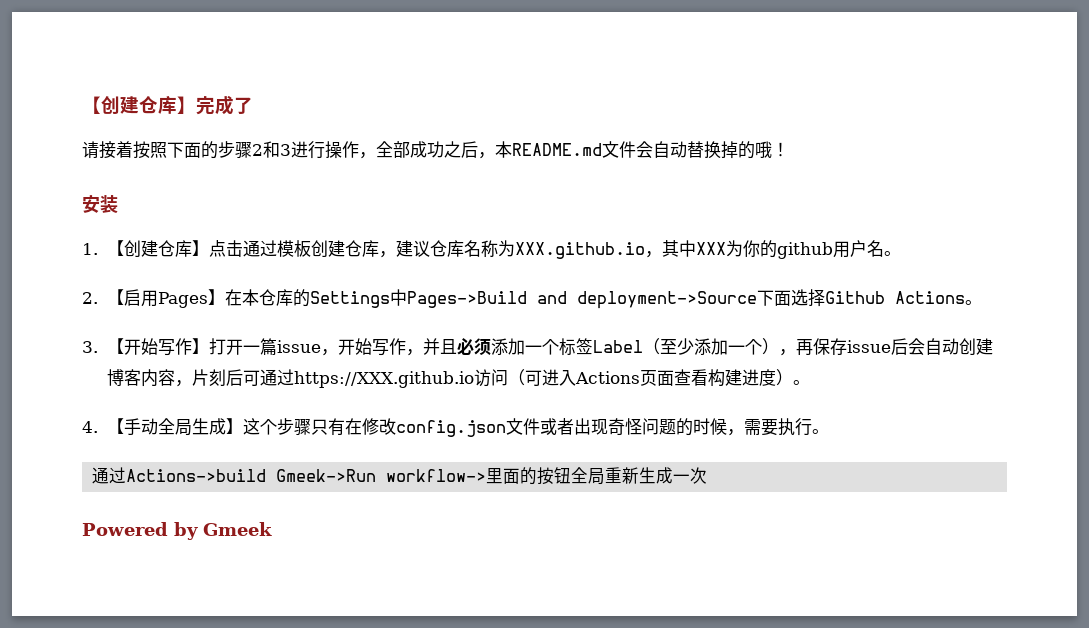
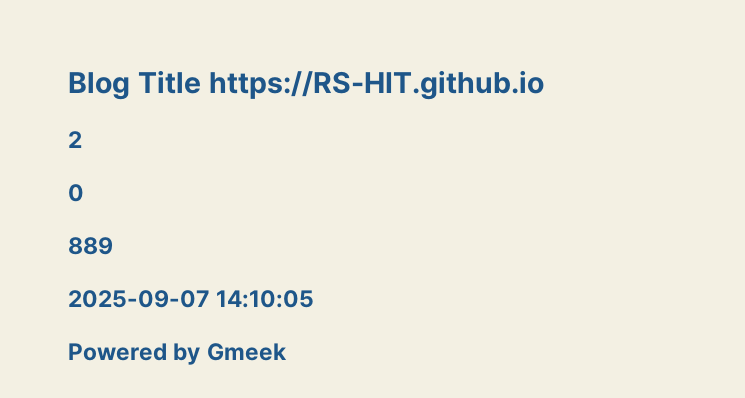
- 【创建仓库】完成了
- 请接着按照下面的步骤2和3进行操作，全部成功之后，本README.md文件会自动替换掉的哦！
- 安装
- 1.【创建仓库】点击通过模板创建仓库，建议仓库名称为XXX.github.io，其中XXX为你的github用户名。
- 2.【启用Pages】在本仓库的Settings中Pages->Build and deployment->Source下面选择Github Actions。
- 3.【开始写作】打开一篇issue，开始写作，并且必须添加一个标签Label（至少添加一个），再保存issue后会自动创建博客内容，片刻后可通过https://XXX.github.io访问（可进入Actions页面查看构建进度）。
- 4.【手动全局生成】这个步骤只有在修改config.json文件或者出现奇怪问题的时候，需要执行。
- 通过Actions->build Gmeek->Run workflow->里面的按钮全局重新生成一次
+ Blog Title https://RS-HIT.github.io
+ 2
+ 0
+ 889
+ 2025-09-07 14:10:05

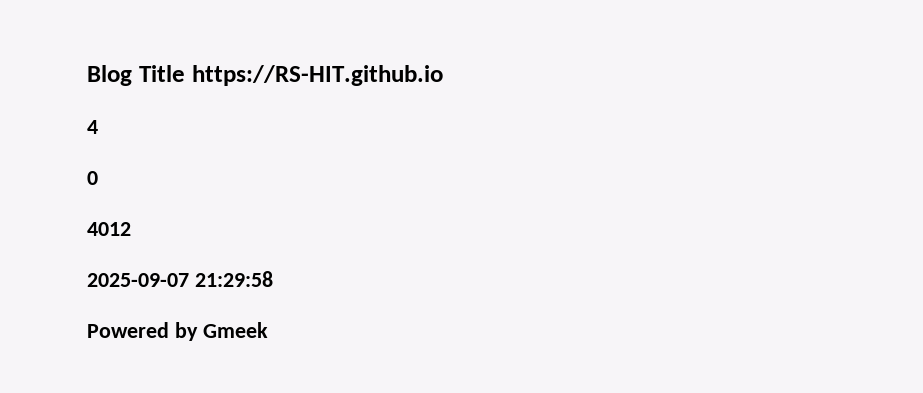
- 2
+ 4
- 889
+ 4012
- 2025-09-07 14:10:05
+ 2025-09-07 21:29:58

